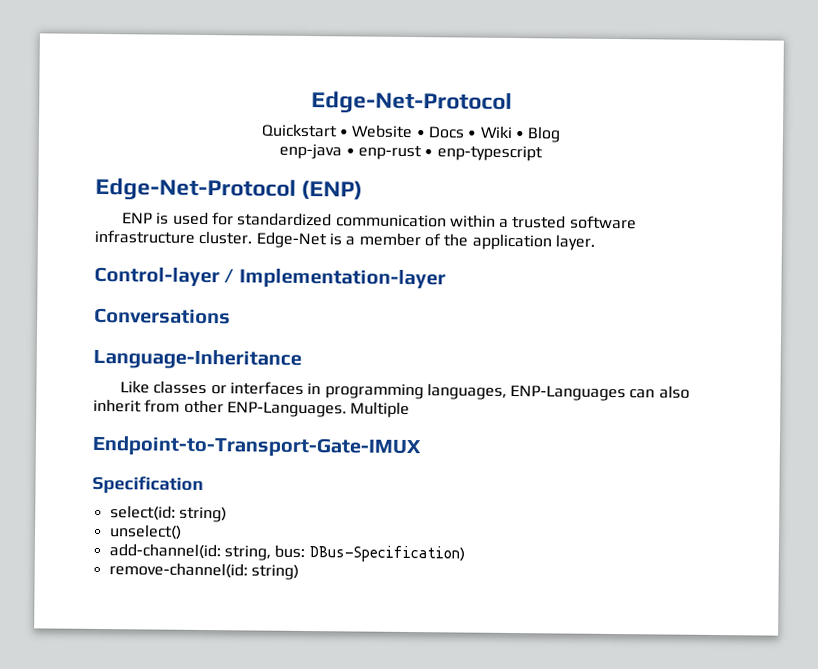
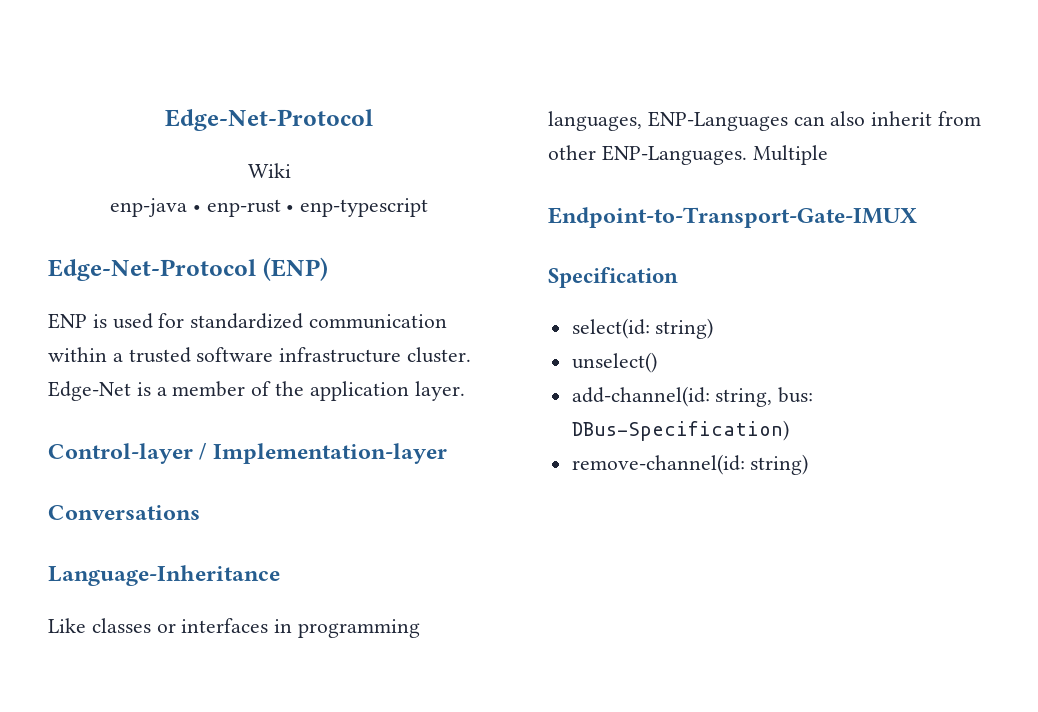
- Quickstart • Website • Docs • Wiki • Blog
+ Wiki

